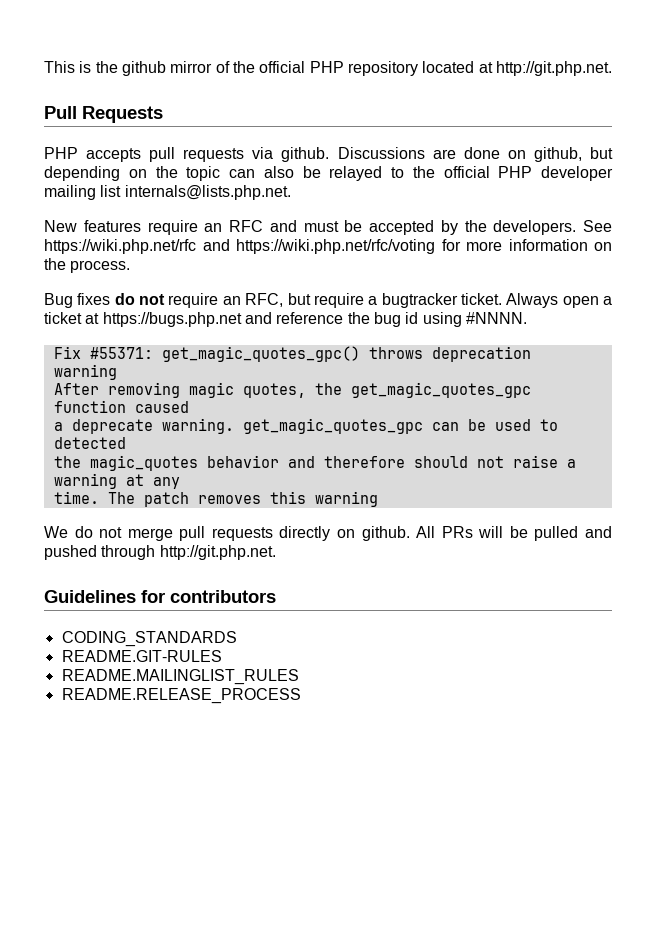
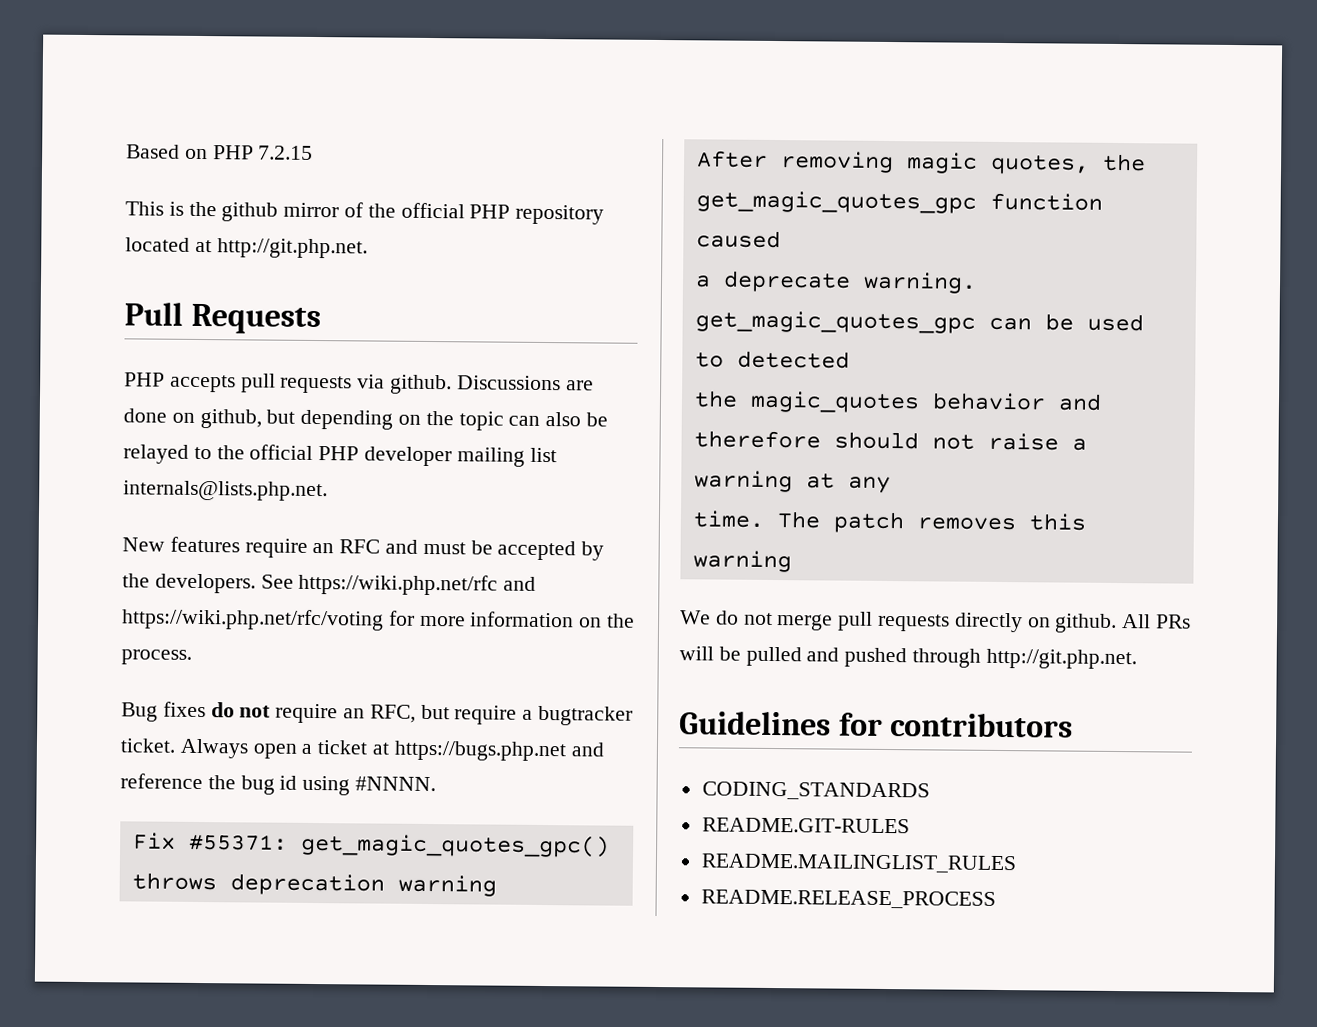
+ Based on PHP 7.2.15

